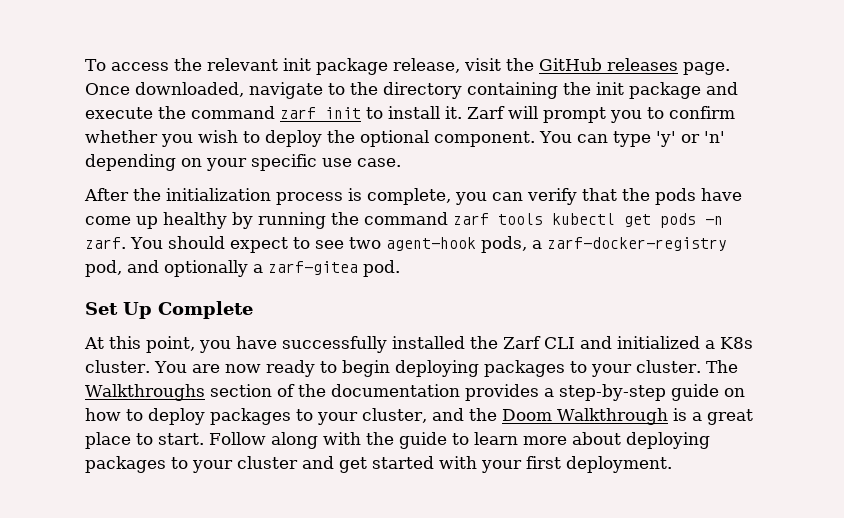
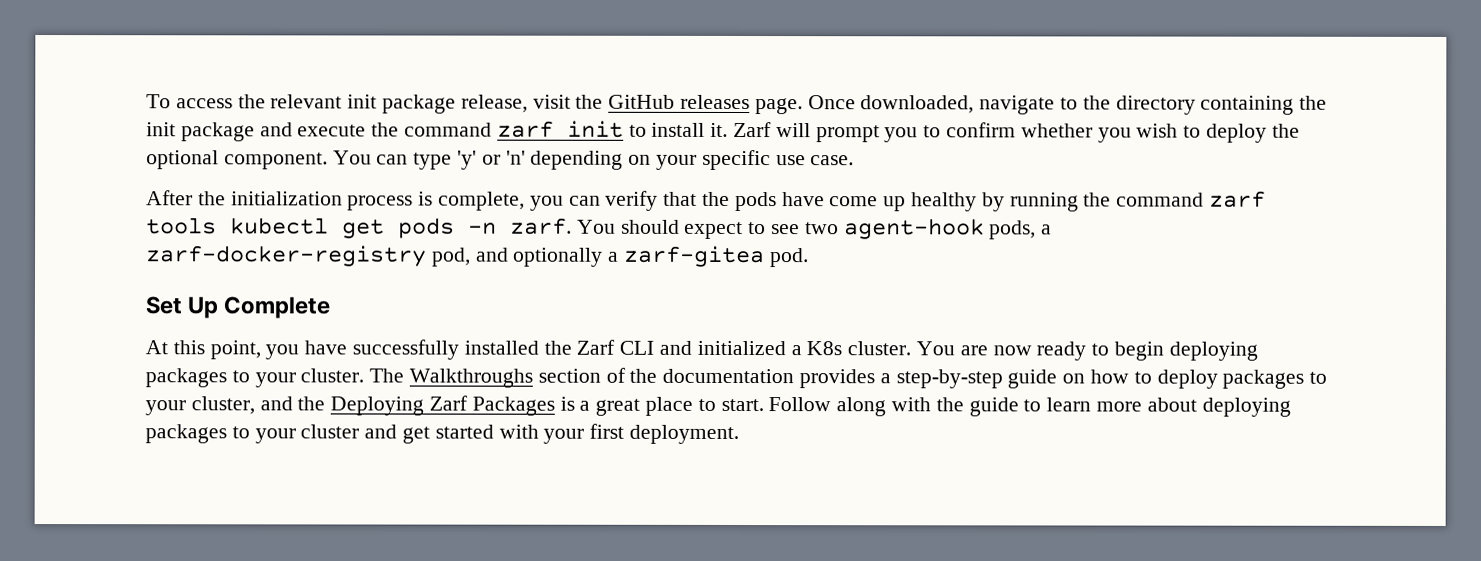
- The Walkthroughs section of the documentation provides a step-by-step guide on how to deploy packages to your cluster, and the Doom Walkthrough is a great place to start.
+ The Walkthroughs section of the documentation provides a step-by-step guide on how to deploy packages to your cluster, and the Deploying Zarf Packages is a great place to start.

